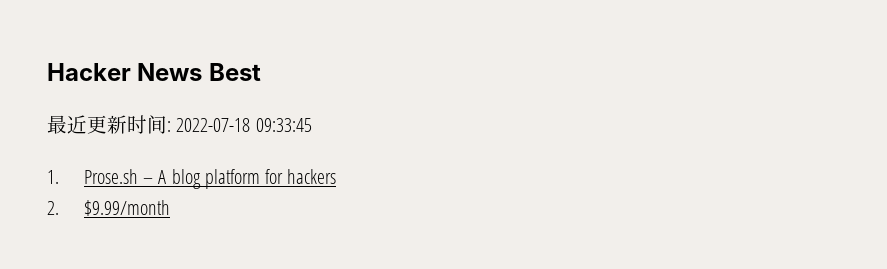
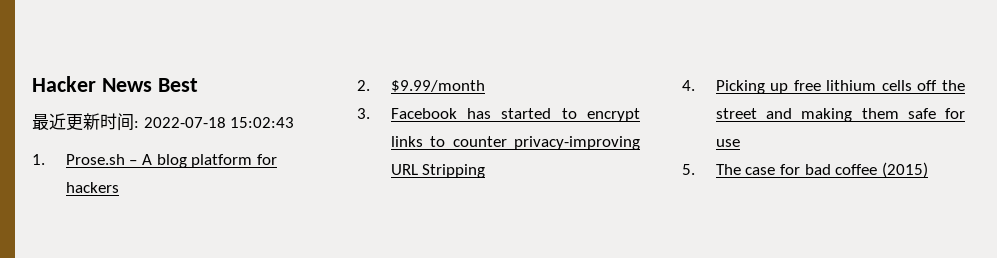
- 最近更新时间: 2022-07-18 09:33:45
+ 最近更新时间: 2022-07-18 15:02:43
+ 3. Facebook has started to encrypt links to counter privacy-improving URL Stripping
+ 4. Picking up free lithium cells off the street and making them safe for use
+ 5. The case for bad coffee (2015)

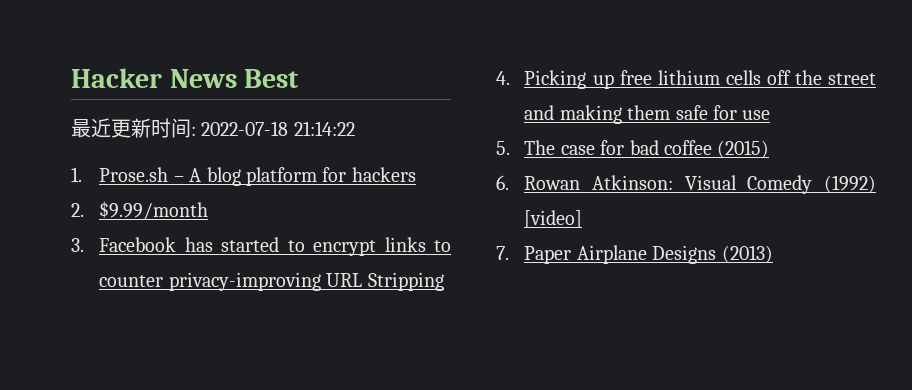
- 最近更新时间: 2022-07-18 15:02:43
+ 最近更新时间: 2022-07-18 21:14:22
+ 6. Rowan Atkinson: Visual Comedy (1992) [video]
+ 7. Paper Airplane Designs (2013)

